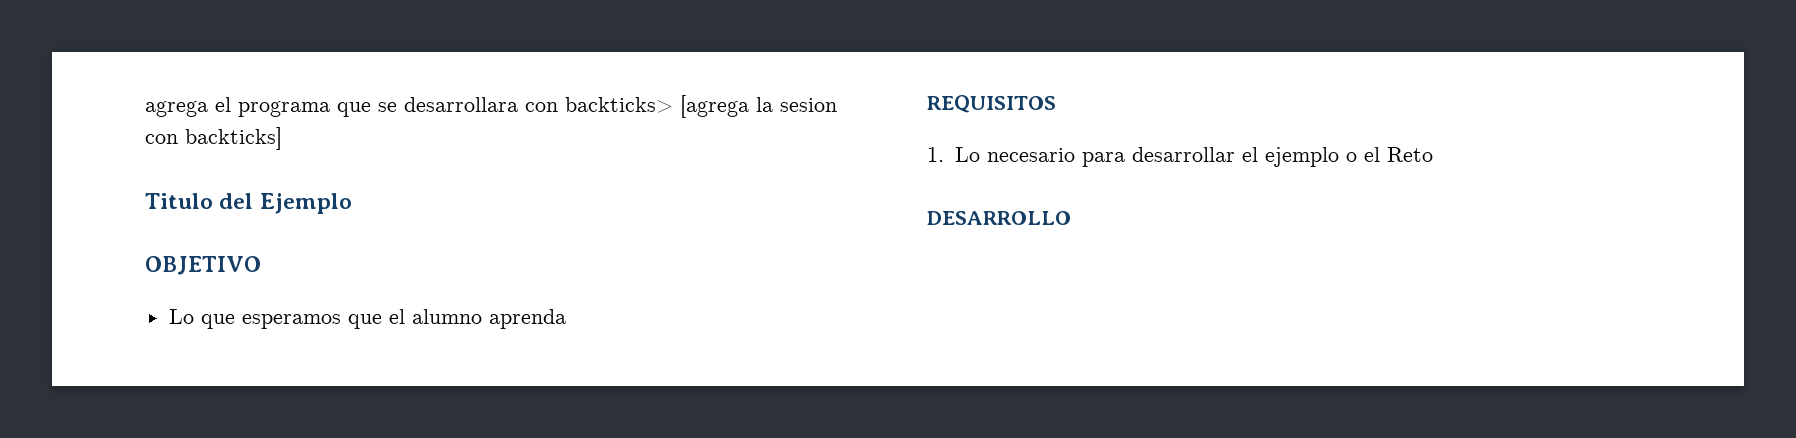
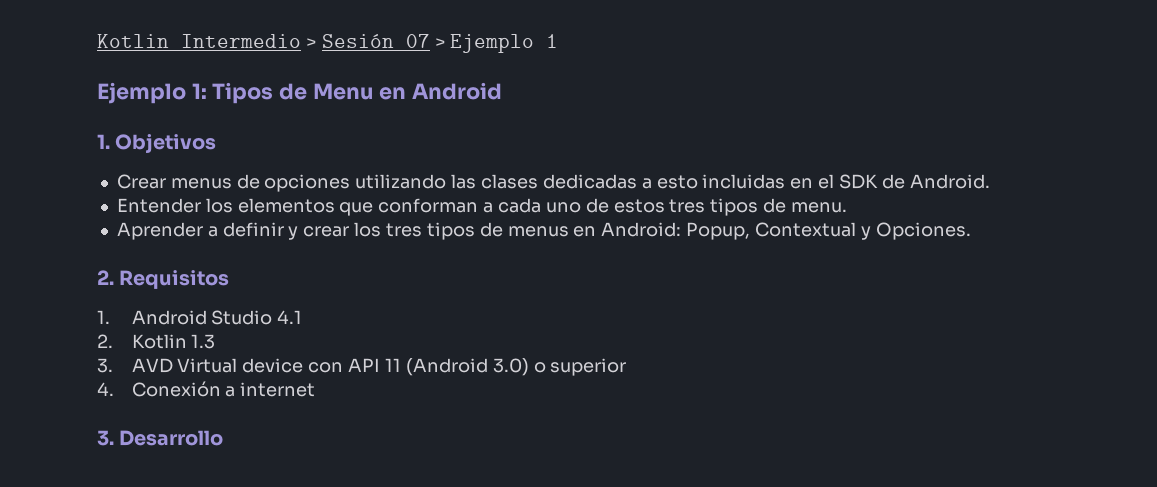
- agrega el programa que se desarrollara con backticks> [agrega la sesion con backticks]
- Titulo del Ejemplo
- OBJETIVO
- Lo que esperamos que el alumno aprenda
- REQUISITOS
- 1. Lo necesario para desarrollar el ejemplo o el Reto
- DESARROLLO
+ Kotlin Intermedio > Sesión 07 > Ejemplo 1
+ Ejemplo 1: Tipos de Menu en Android
+ 1. Objetivos
+ Crear menus de opciones utilizando las clases dedicadas a esto incluidas en el SDK de Android.
+ Entender los elementos que conforman a cada uno de estos tres tipos de menu.
+ Aprender a definir y crear los tres tipos de menus en Android: Popup, Contextual y Opciones.
+ 2. Requisitos
+ 1. Android Studio 4.1
+ 2. Kotlin 1.3
+ 3. AVD Virtual device con API 11 (Android 3.0) o superior
+ 4. Conexión a internet
+ 3. Desarrollo

